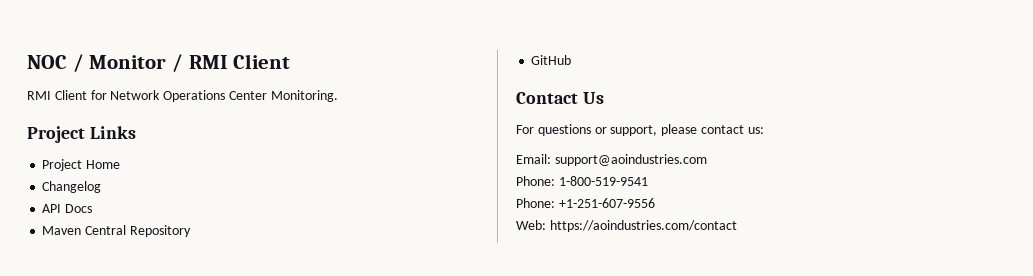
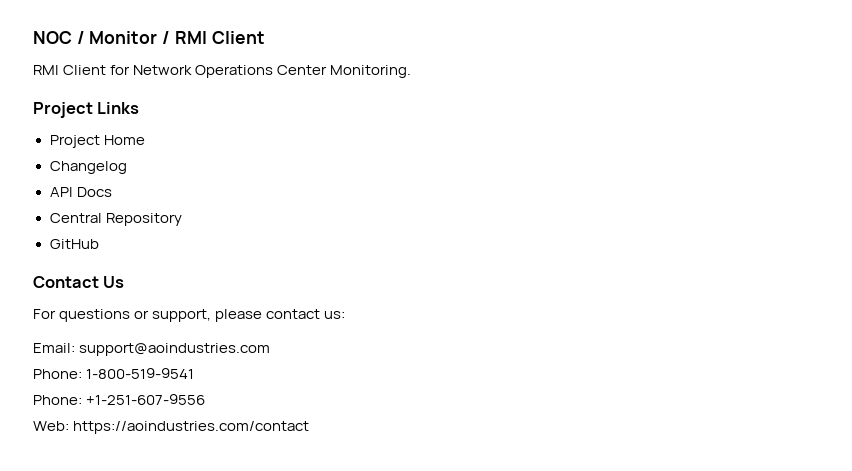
- Maven Central Repository
+ Central Repository

